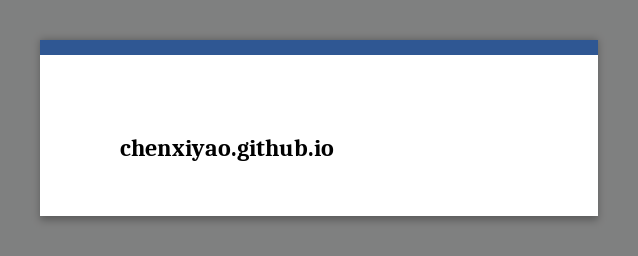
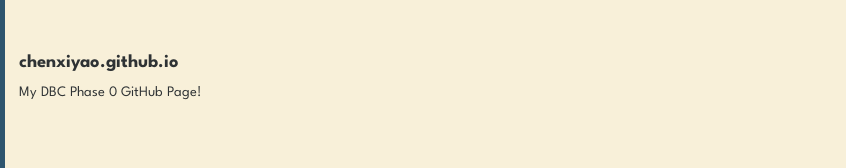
+ My DBC Phase 0 GitHub Page!

